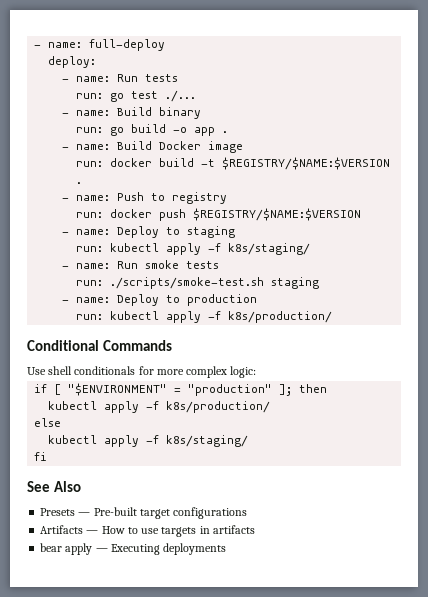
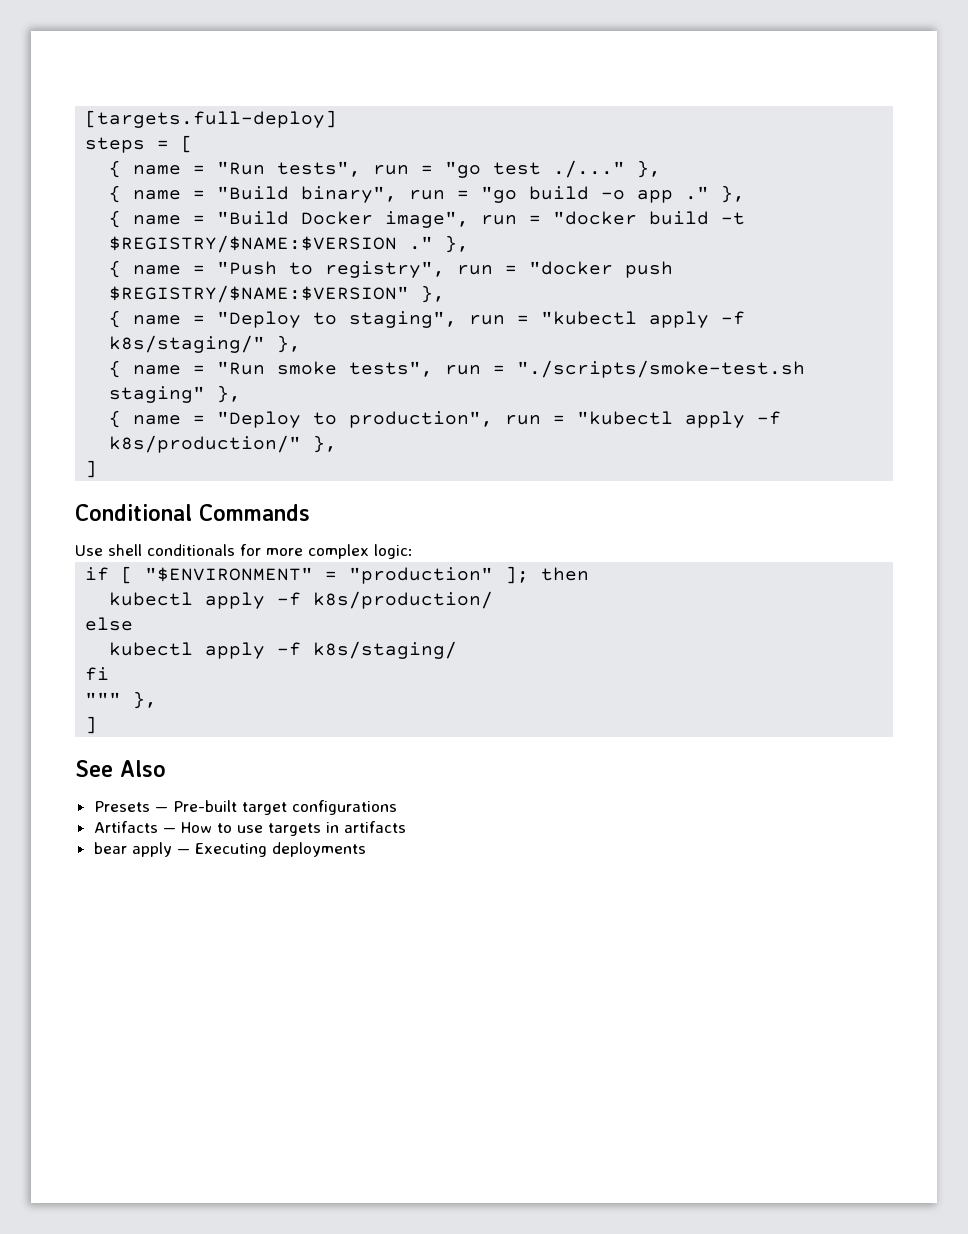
- - name: full-deploy
- deploy:
- - name: Run tests
- run: go test ./...
- - name: Build binary
- run: go build -o app .
- - name: Build Docker image
- run: docker build -t $REGISTRY/$NAME:$VERSION .
- - name: Push to registry
- run: docker push $REGISTRY/$NAME:$VERSION
- - name: Deploy to staging
- run: kubectl apply -f k8s/staging/
- - name: Run smoke tests
- run: ./scripts/smoke-test.sh staging
- - name: Deploy to production
- run: kubectl apply -f k8s/production/
+ [targets.full-deploy]
+ steps = [
+ { name = "Run tests", run = "go test ./..." },
+ { name = "Build binary", run = "go build -o app ." },
+ { name = "Build Docker image", run = "docker build -t $REGISTRY/$NAME:$VERSION ." },
+ { name = "Push to registry", run = "docker push $REGISTRY/$NAME:$VERSION" },
+ { name = "Deploy to staging", run = "kubectl apply -f k8s/staging/" },
+ { name = "Run smoke tests", run = "./scripts/smoke-test.sh staging" },
+ { name = "Deploy to production", run = "kubectl apply -f k8s/production/" },
+ ]
+ """ },
+ ]

